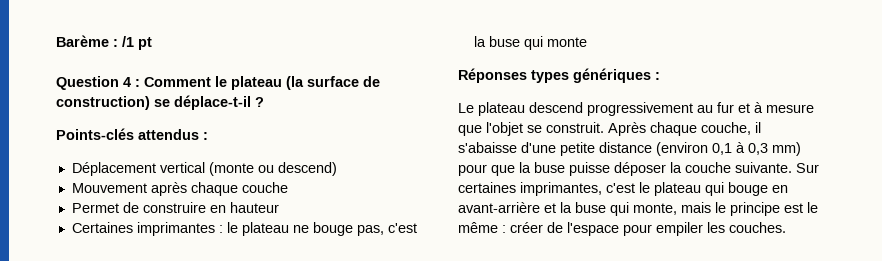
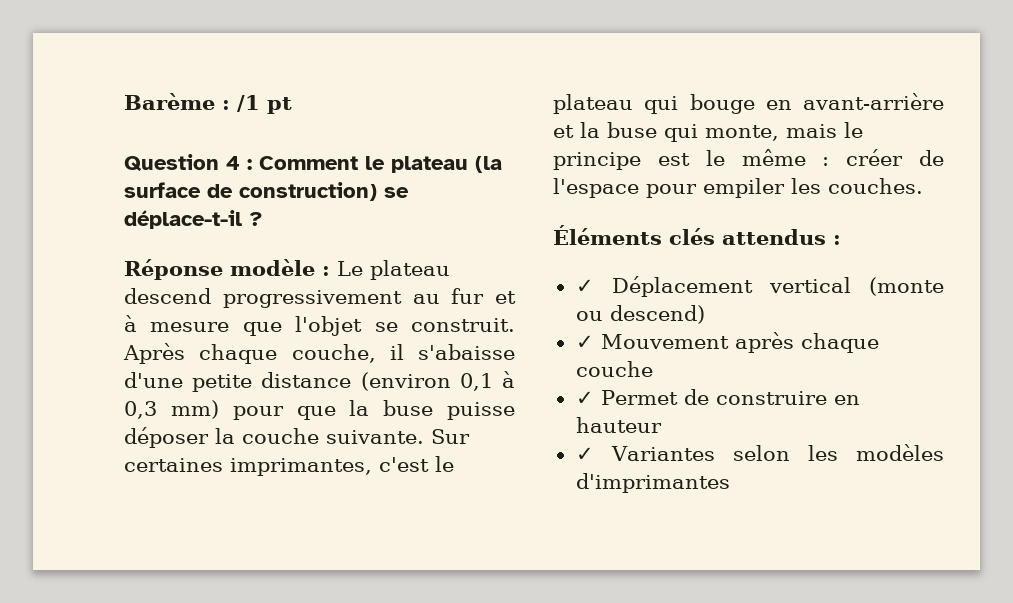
- Points-clés attendus :
- Déplacement vertical (monte ou descend)
- Mouvement après chaque couche
- Permet de construire en hauteur
- Certaines imprimantes : le plateau ne bouge pas, c'est la buse qui monte
- Réponses types génériques :
- Le plateau descend progressivement au fur et à mesure que l'objet se construit.
+ Réponse modèle : Le plateau descend progressivement au fur et à mesure que l'objet se construit.
+ Éléments clés attendus :
+ ✓ Déplacement vertical (monte ou descend)
+ ✓ Mouvement après chaque couche
+ ✓ Permet de construire en hauteur
+ ✓ Variantes selon les modèles d'imprimantes

